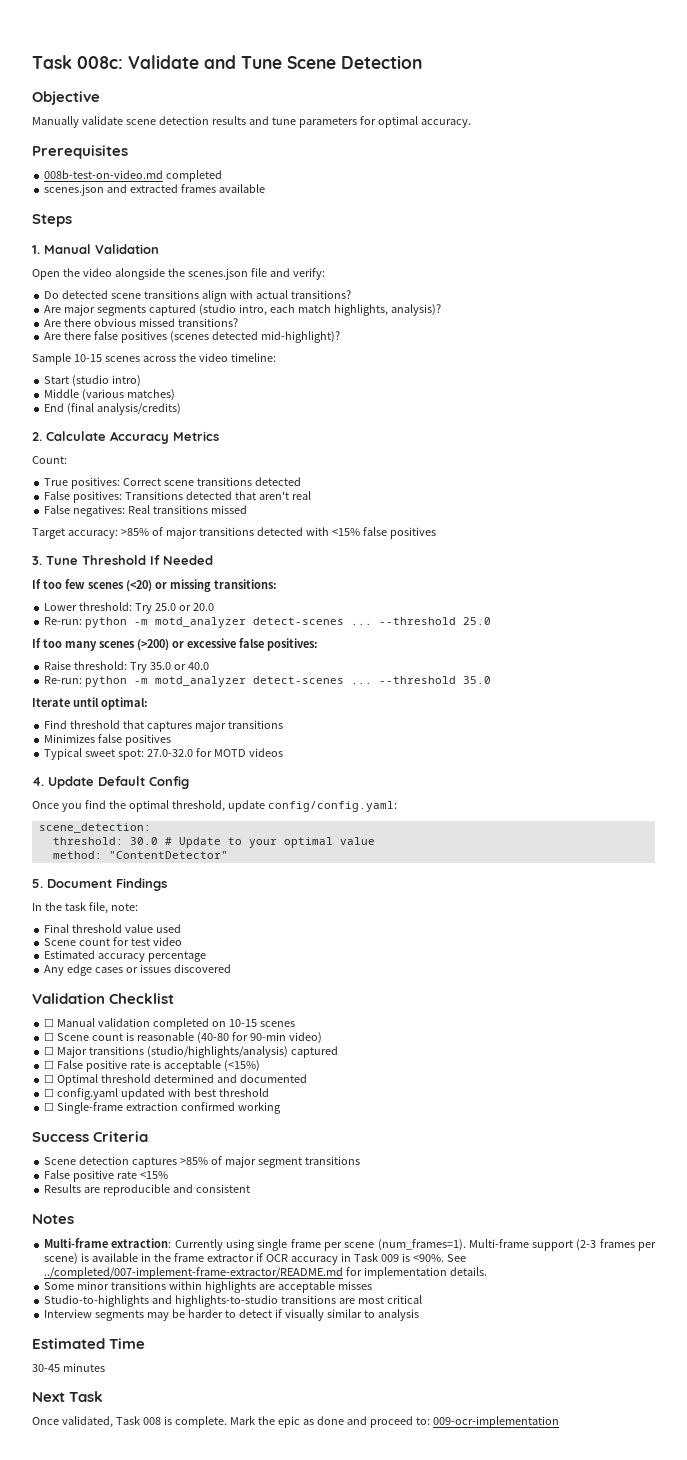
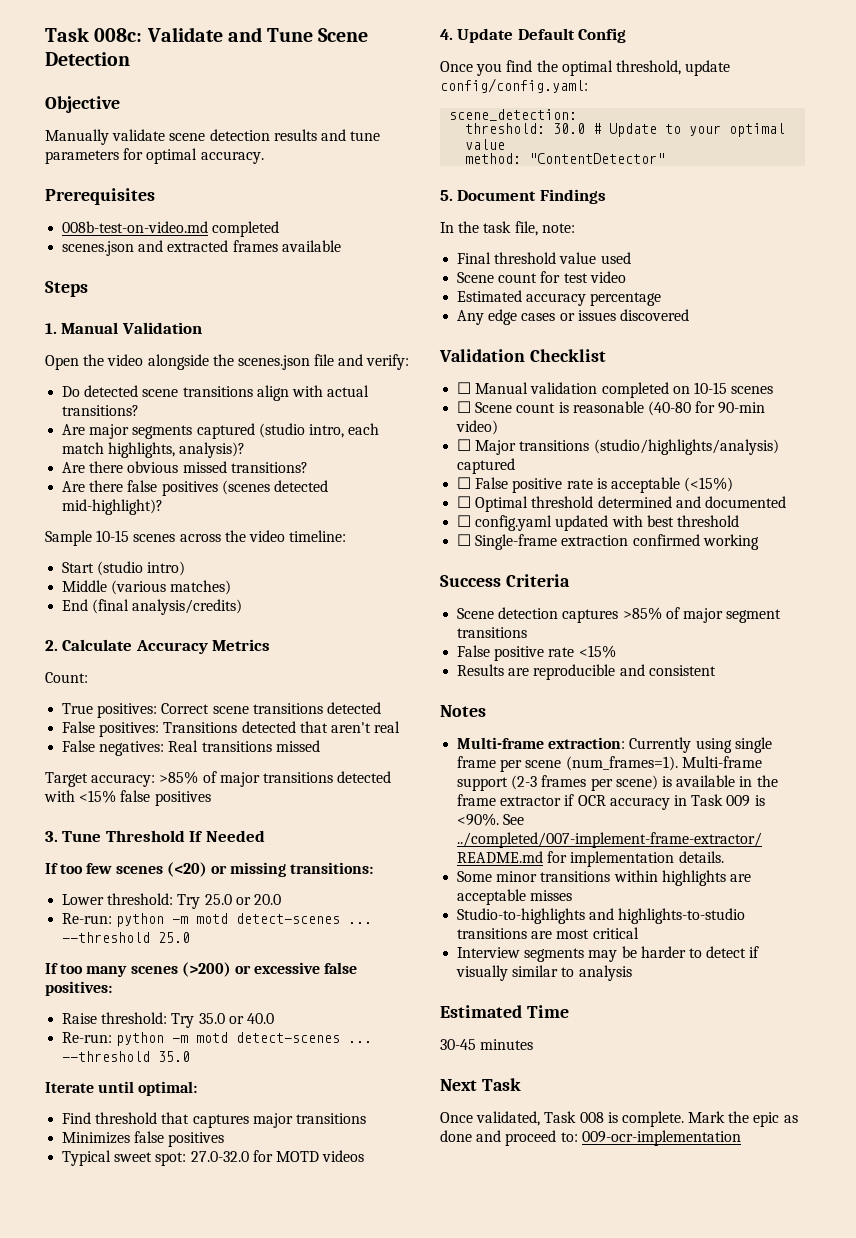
  Lower threshold: Try 25.0 or 20.0
- Re-run: python -m motd_analyzer detect-scenes ...
+ Re-run: python -m motd detect-scenes ...
  Raise threshold: Try 35.0 or 40.0
- Re-run: python -m motd_analyzer detect-scenes ...
+ Re-run: python -m motd detect-scenes ...

